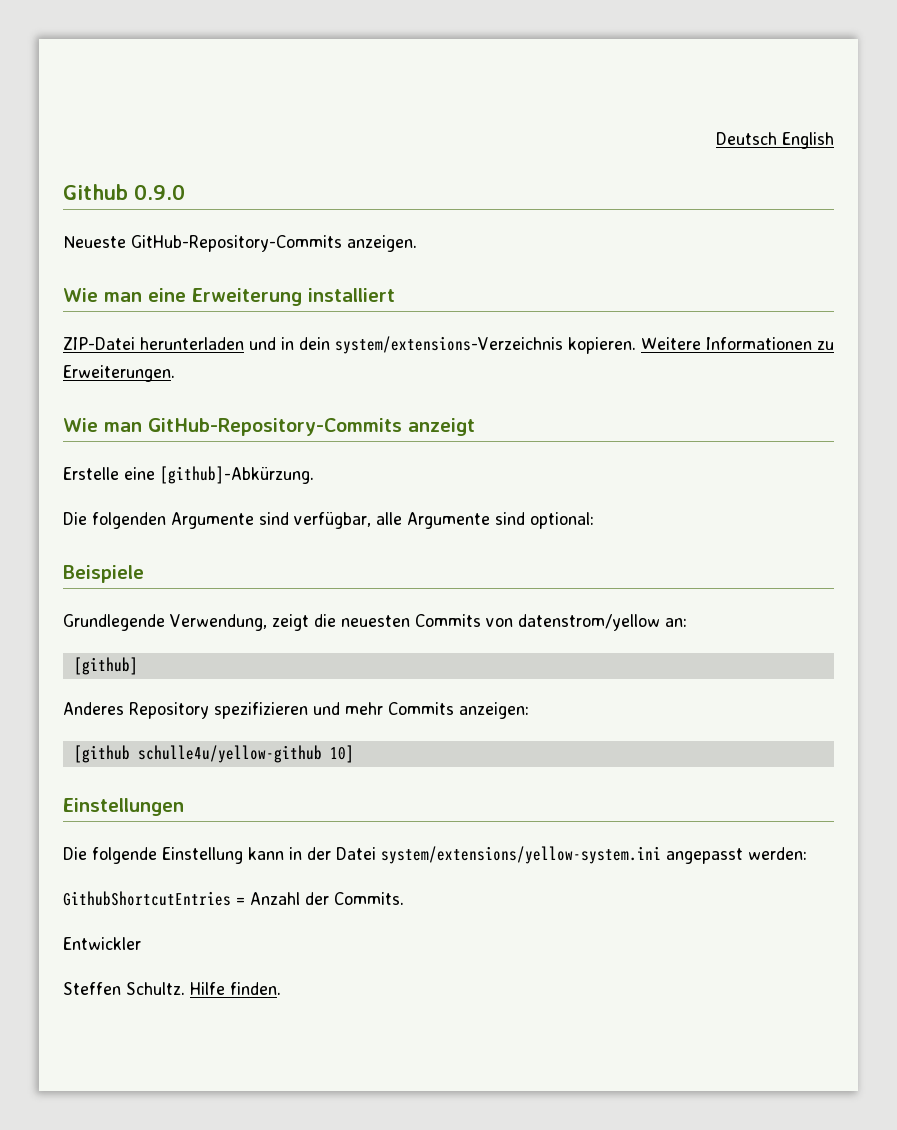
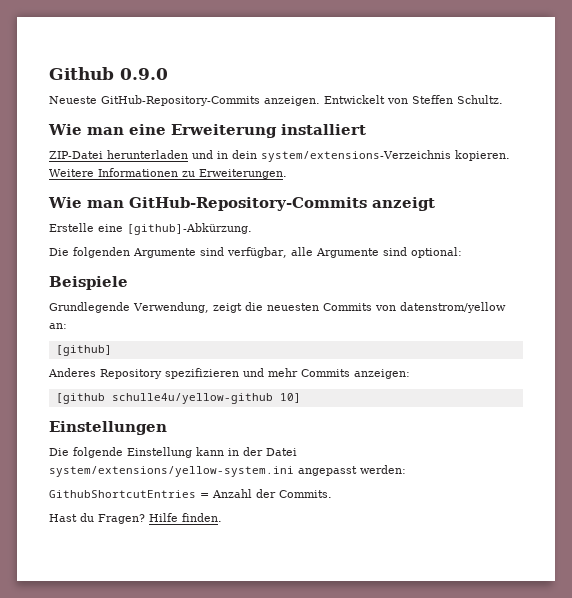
- Deutsch English
+ Entwickelt von Steffen Schultz.
- Entwickler
- Steffen Schultz.
+ Hast du Fragen?

